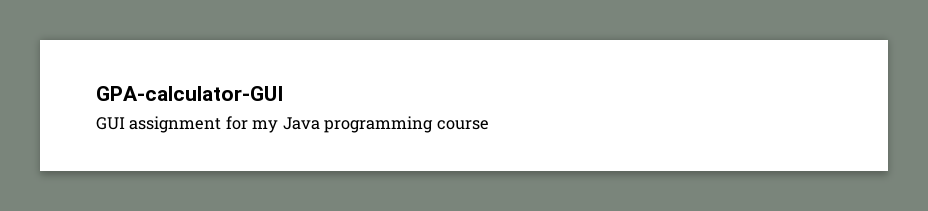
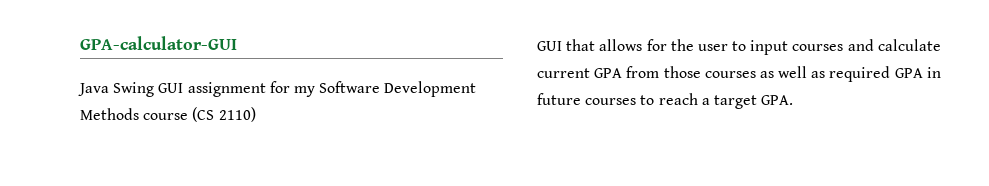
- GUI assignment for my Java programming course
+ Java Swing GUI assignment for my Software Development Methods course (CS 2110)
+ GUI that allows for the user to input courses and calculate current GPA from those courses as well as required GPA in future courses to reach a target GPA.

